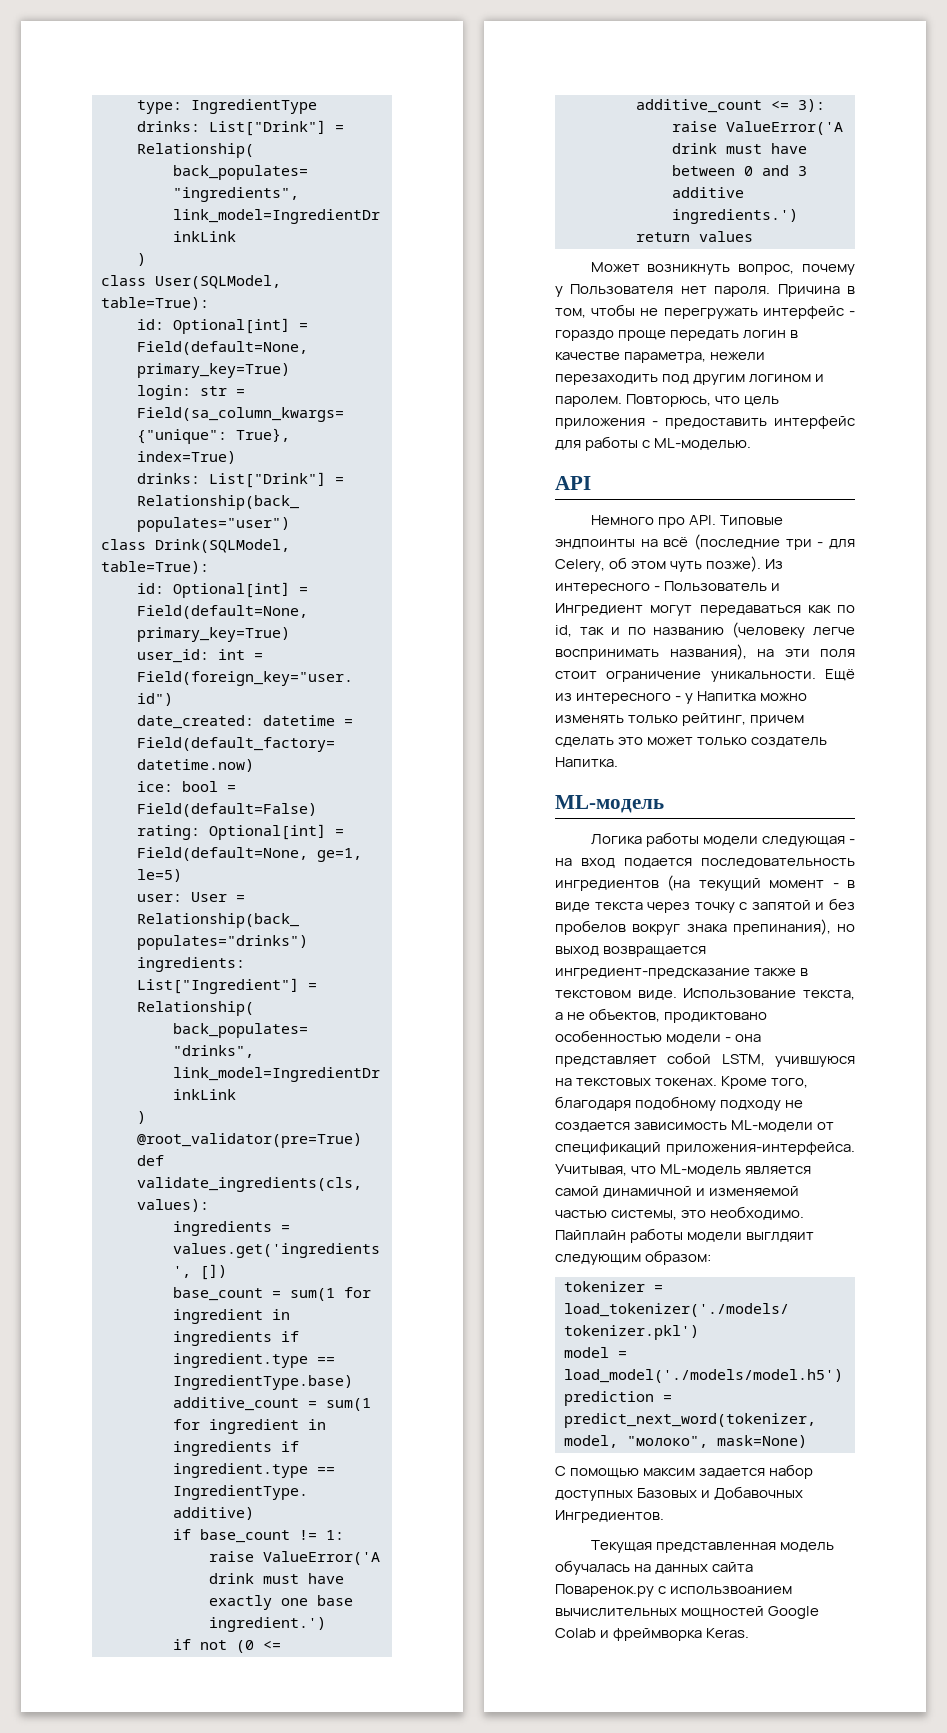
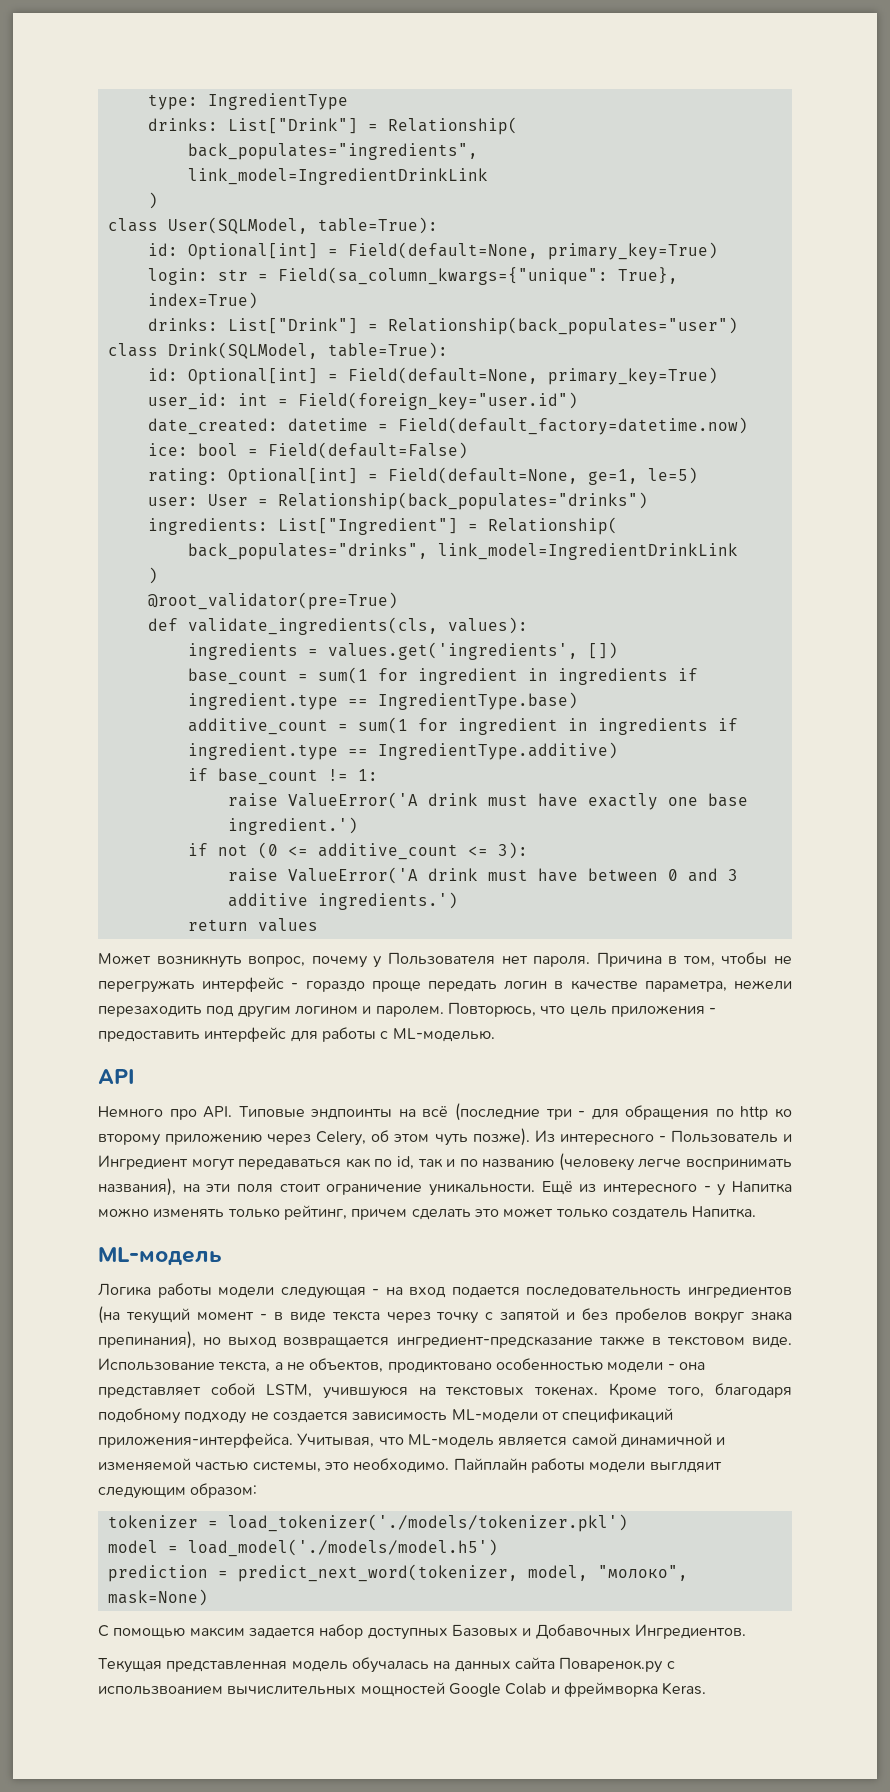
- Немного про API. Типовые эндпоинты на всё (последние три - для Celery, об этом чуть позже).
+ Немного про API. Типовые эндпоинты на всё (последние три - для обращения по http ко второму приложению через Celery, об этом чуть позже).

